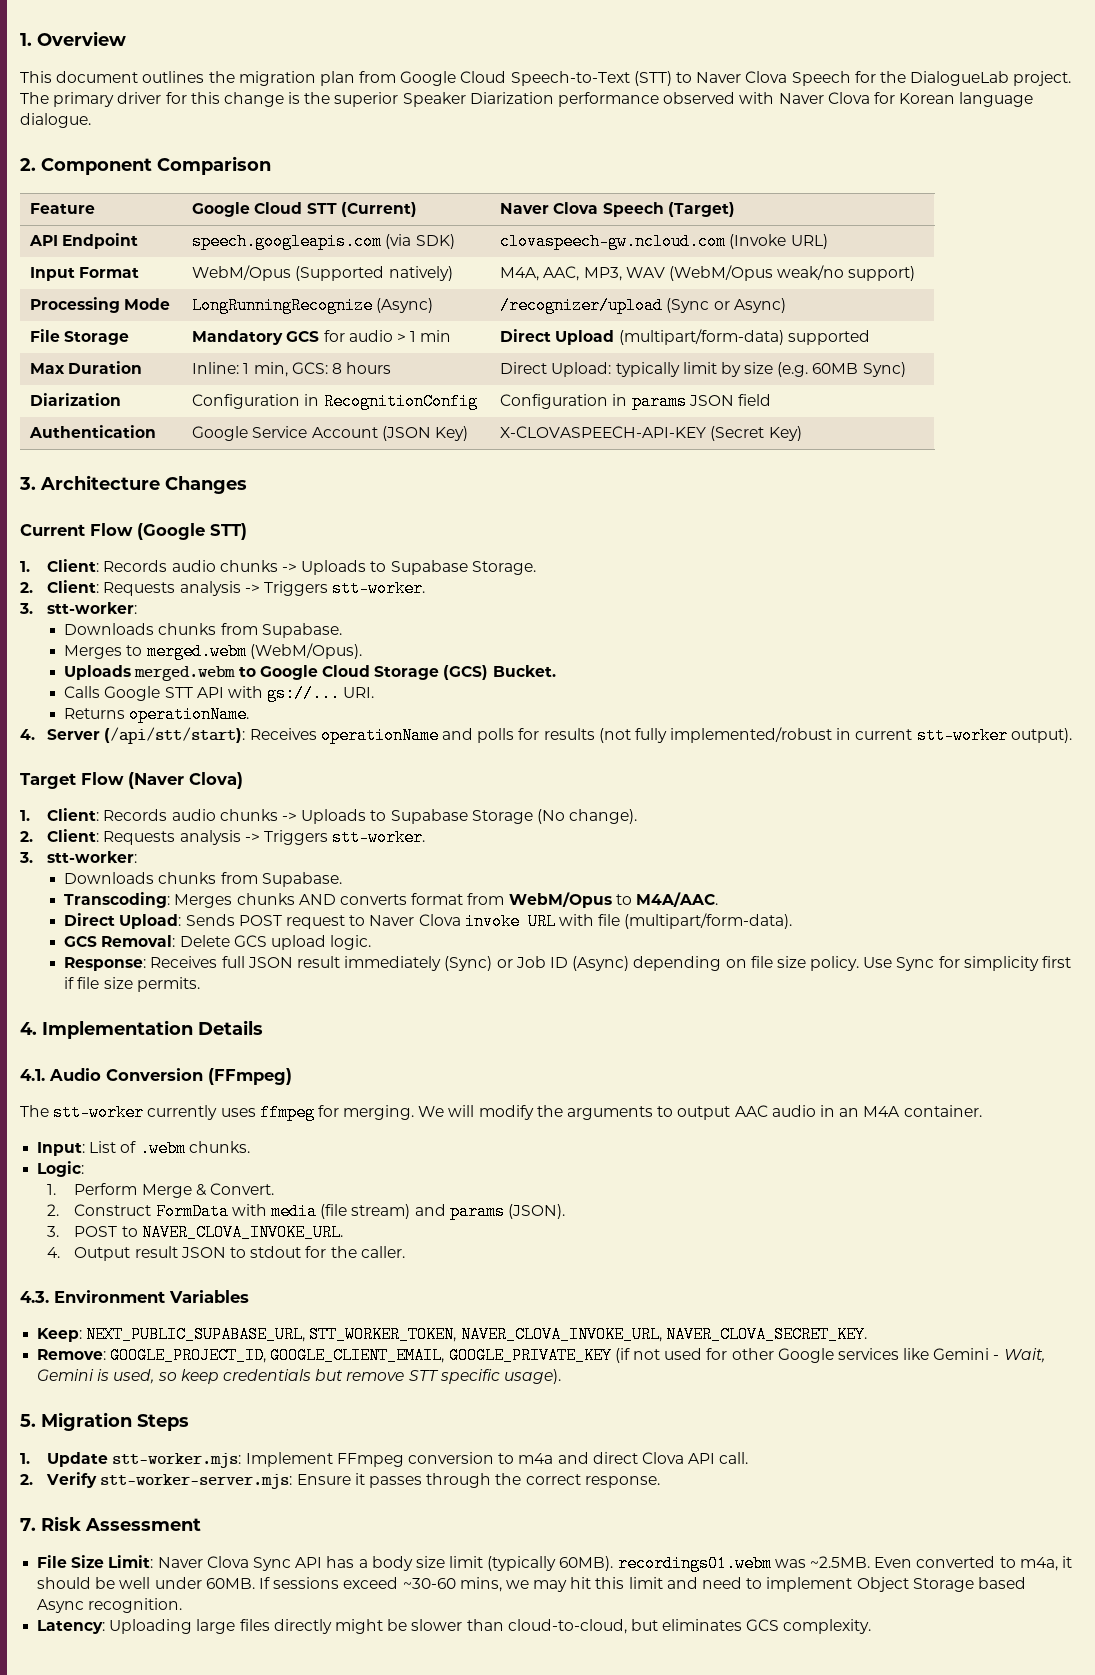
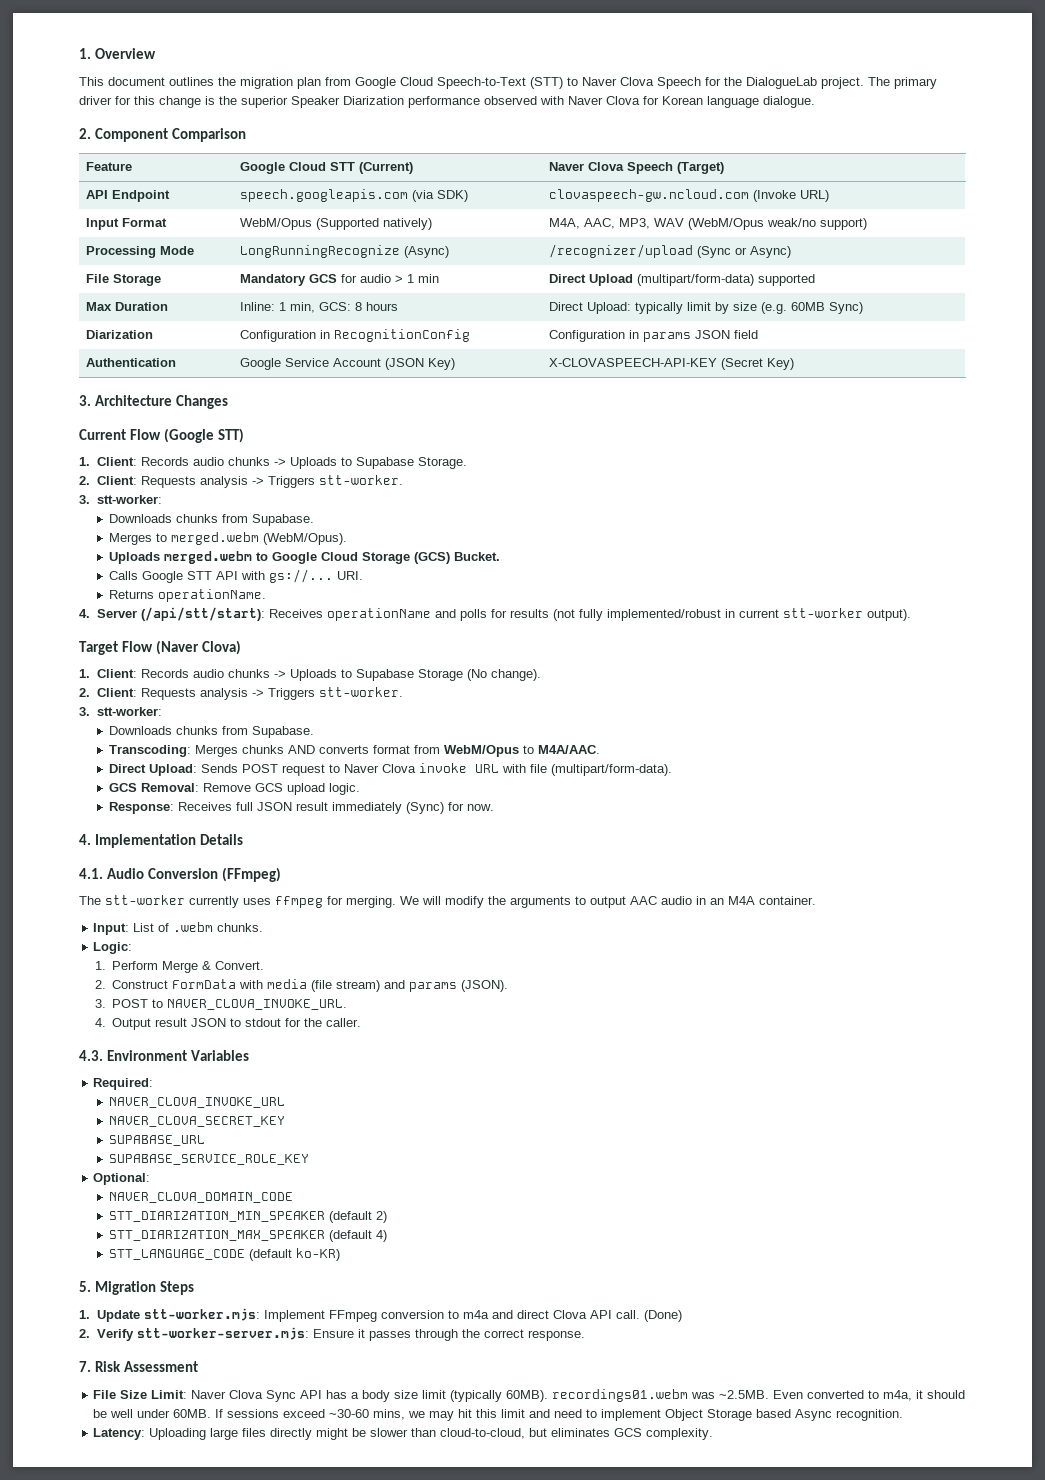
- GCS Removal: Delete GCS upload logic.
+ GCS Removal: Remove GCS upload logic.
- Response: Receives full JSON result immediately (Sync) or Job ID (Async) depending on file size policy. Use Sync for simplicity first if file size permits.
+ Response: Receives full JSON result immediately (Sync) for now.
- Keep: NEXT_PUBLIC_SUPABASE_URL, STT_WORKER_TOKEN, NAVER_CLOVA_INVOKE_URL, NAVER_CLOVA_SECRET_KEY.
- Remove: GOOGLE_PROJECT_ID, GOOGLE_CLIENT_EMAIL, GOOGLE_PRIVATE_KEY (if not used for other Google services like Gemini - Wait, Gemini is used, so keep credentials but remove STT specific usage).
+ Required:
+ NAVER_CLOVA_INVOKE_URL
+ NAVER_CLOVA_SECRET_KEY
+ SUPABASE_URL
+ SUPABASE_SERVICE_ROLE_KEY
+ Optional:
+ NAVER_CLOVA_DOMAIN_CODE
+ STT_DIARIZATION_MIN_SPEAKER (default 2)
+ STT_DIARIZATION_MAX_SPEAKER (default 4)
+ STT_LANGUAGE_CODE (default ko-KR)
+ (Done)

